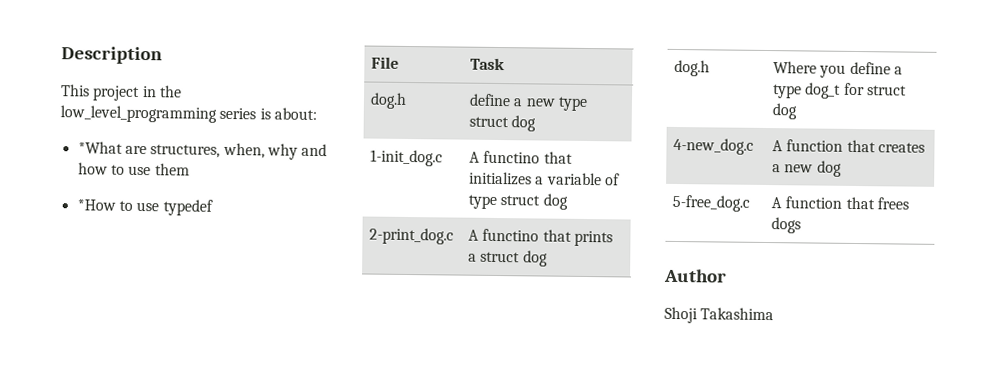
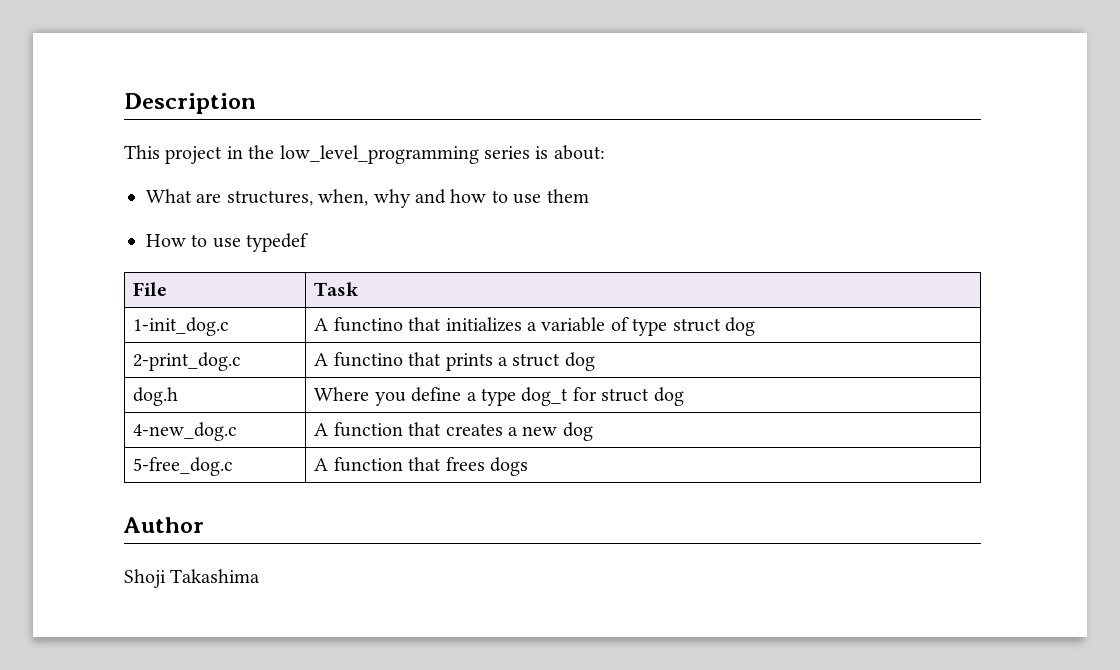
- *What are structures, when, why and how to use them
+ What are structures, when, why and how to use them
- *How to use typedef
+ How to use typedef
- dog.h | define a new type struct dog

